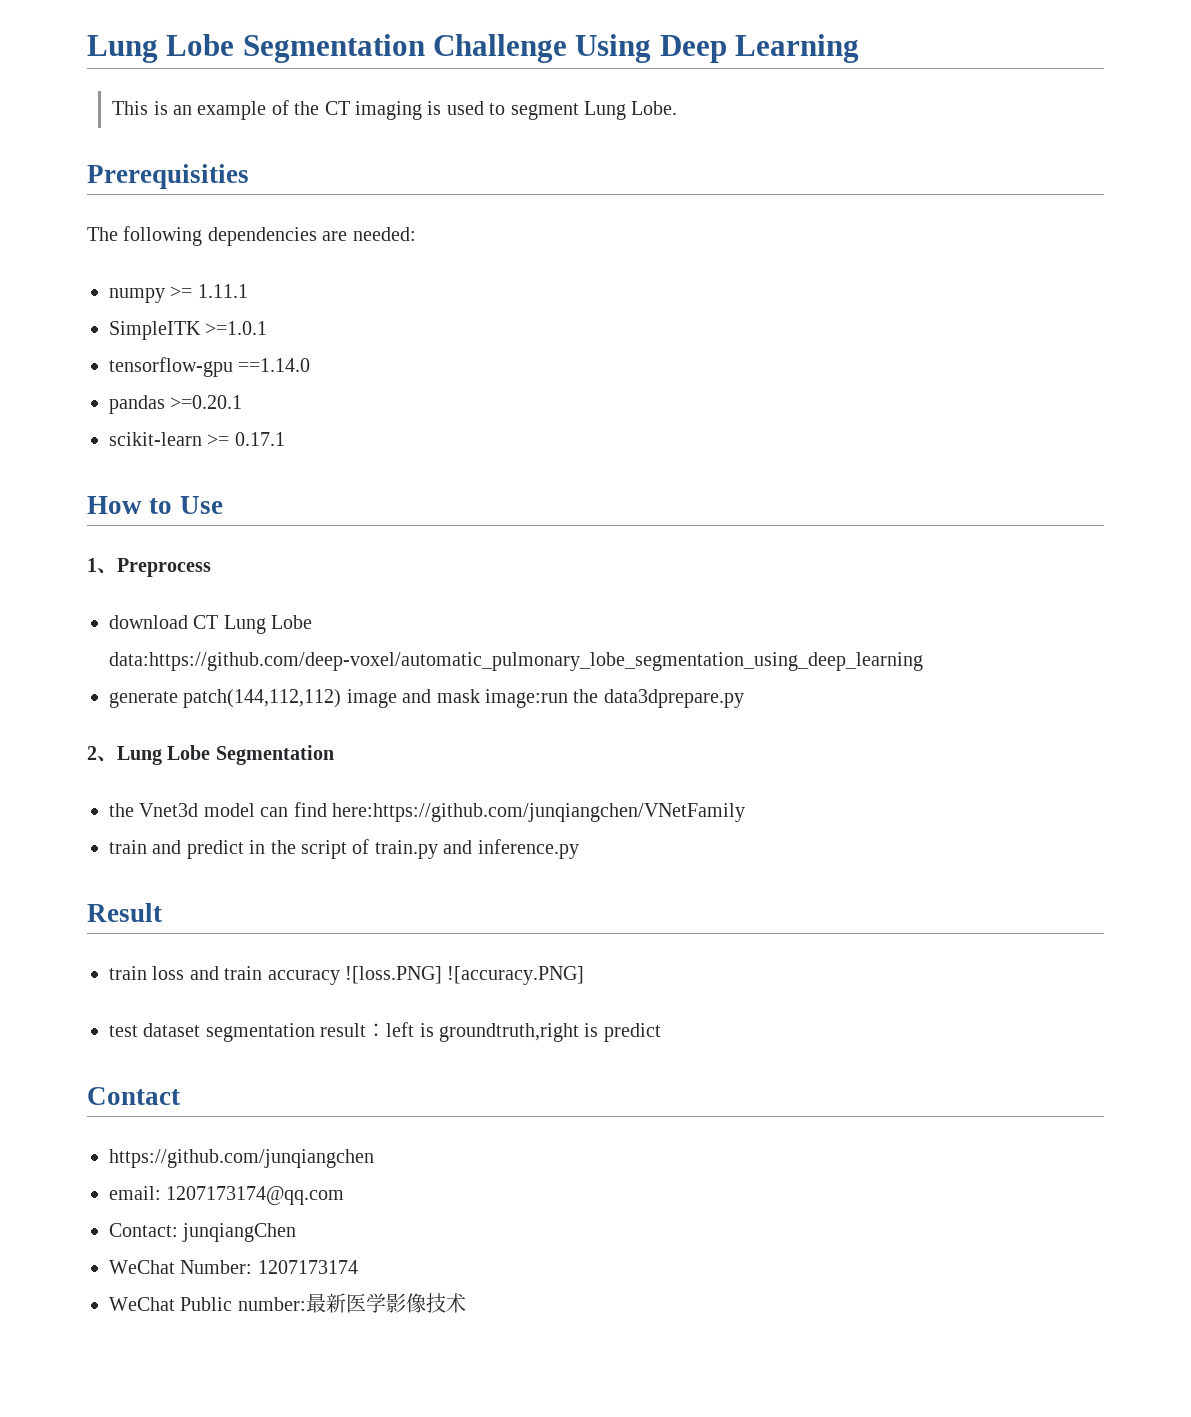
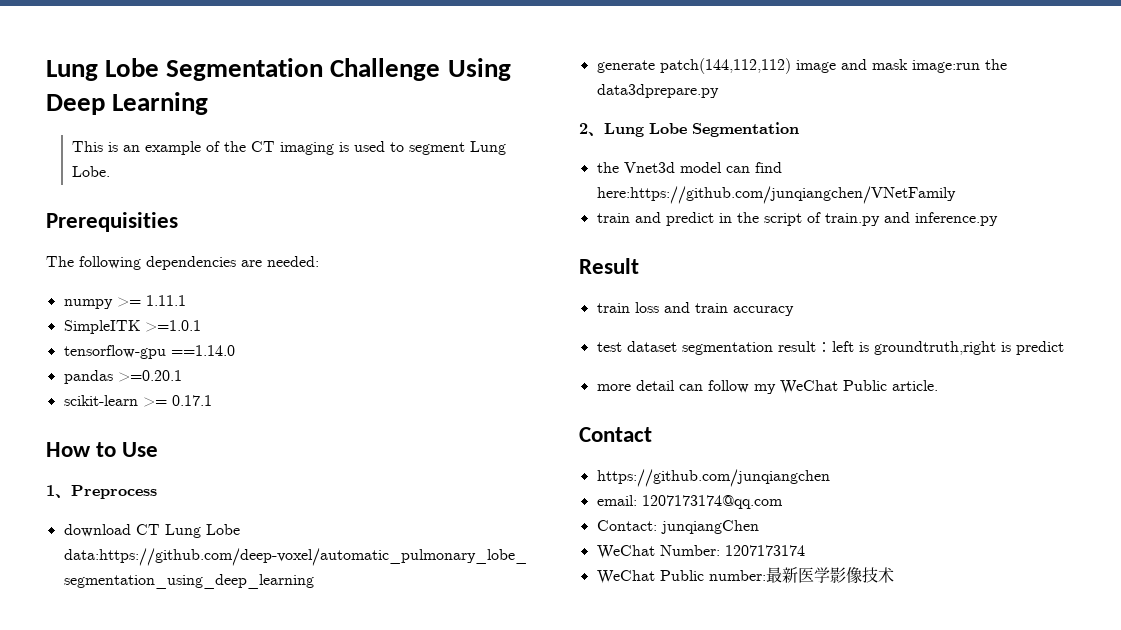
- train loss and train accuracy ![loss.PNG] ![accuracy.PNG]
+ train loss and train accuracy
+ more detail can follow my WeChat Public article.

